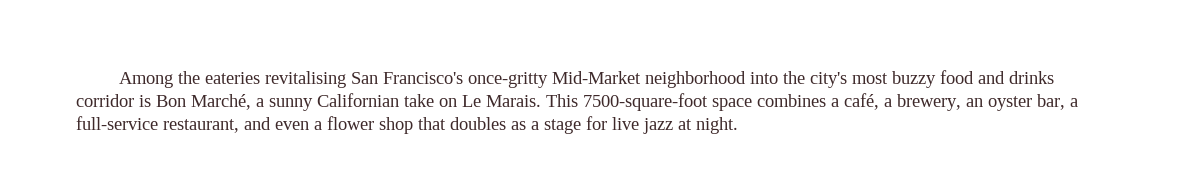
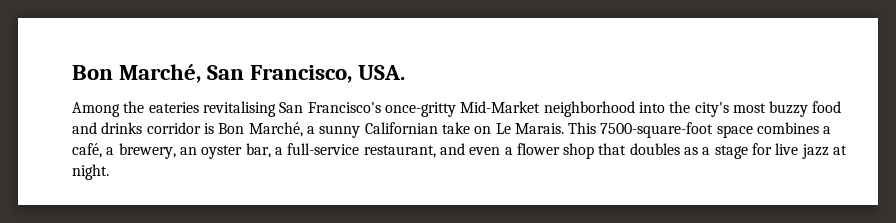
+ Bon Marché, San Francisco, USA.

